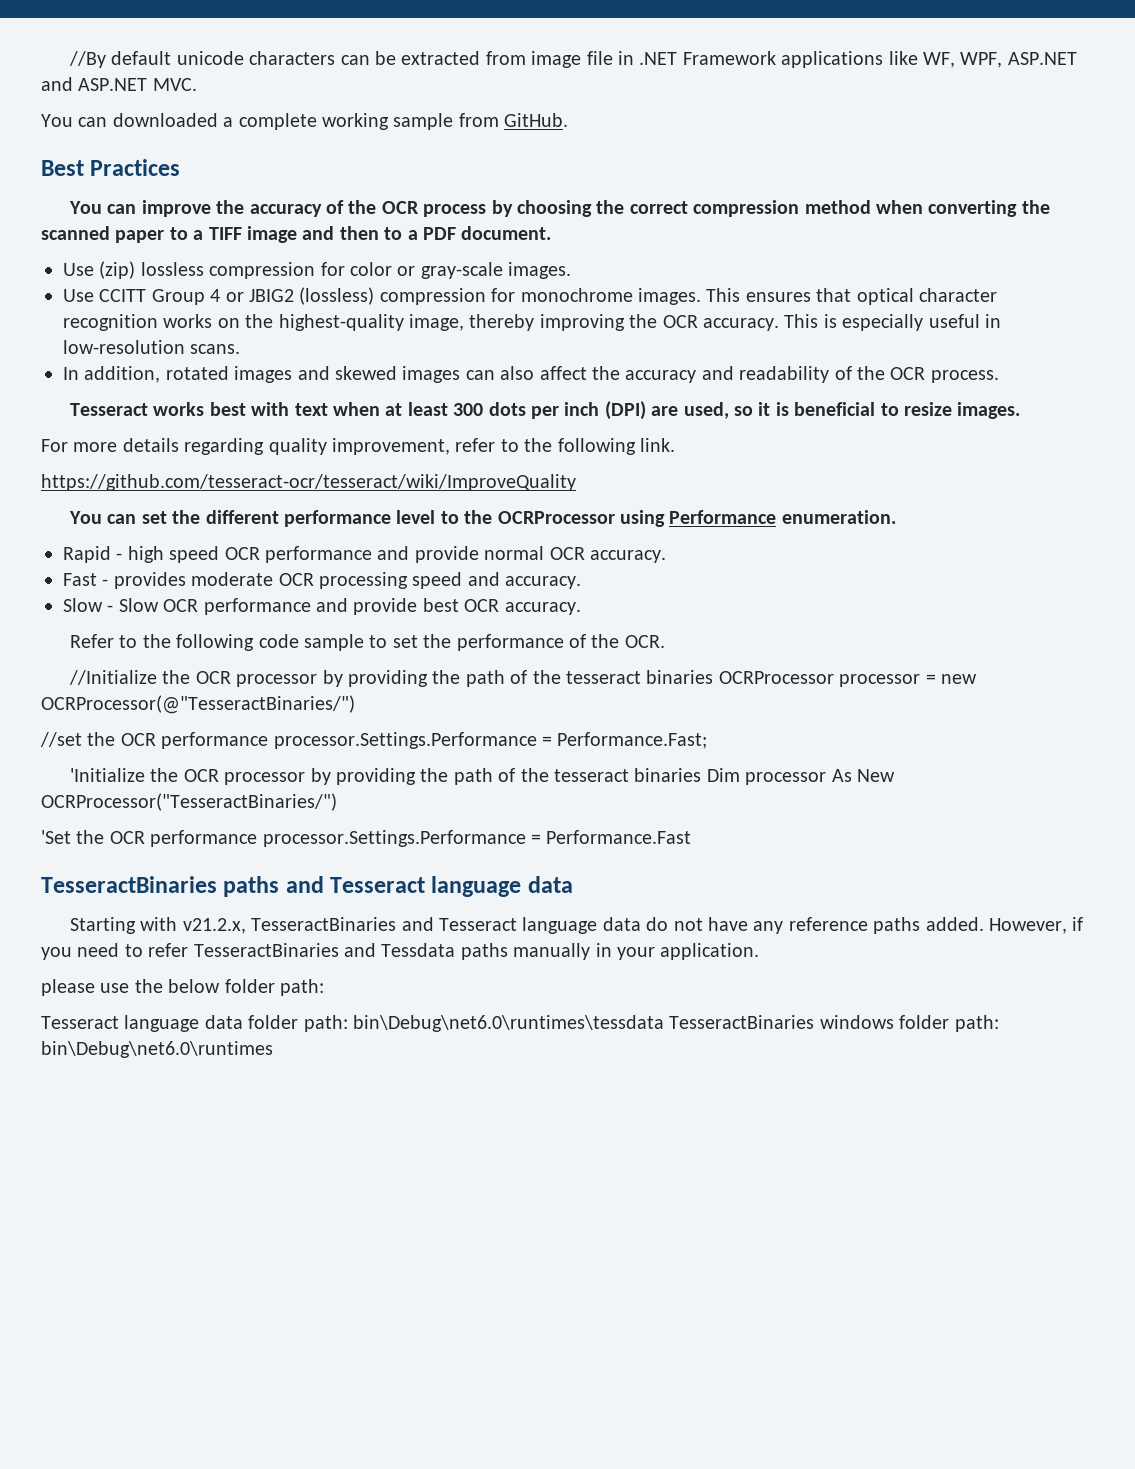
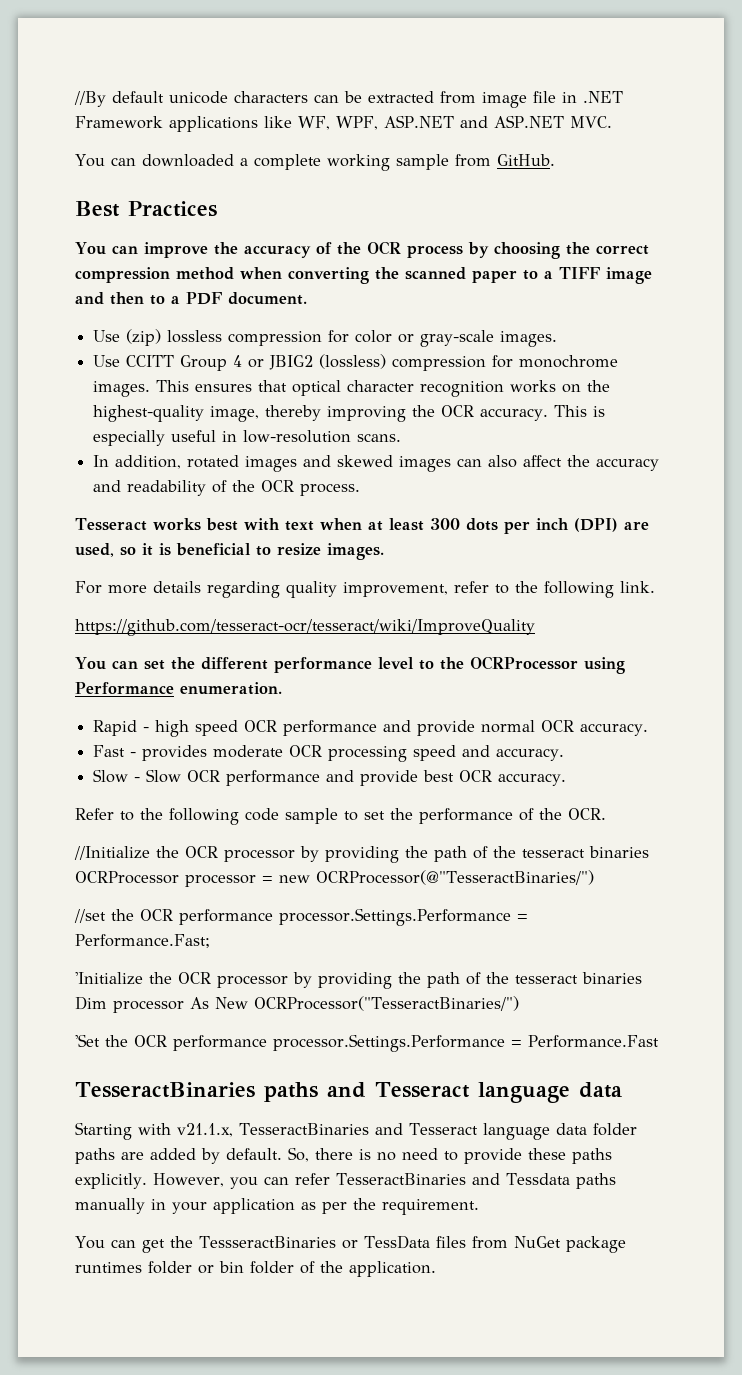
- Starting with v21.2.x, TesseractBinaries and Tesseract language data do not have any reference paths added. However, if you need to refer TesseractBinaries and Tessdata paths manually in your application.
- please use the below folder path:
- Tesseract language data folder path: bin\Debug\net6.0\runtimes\tessdata TesseractBinaries windows folder path: bin\Debug\net6.0\runtimes
+ Starting with v21.1.x, TesseractBinaries and Tesseract language data folder paths are added by default. So, there is no need to provide these paths explicitly. However, you can refer TesseractBinaries and Tessdata paths manually in your application as per the requirement.
+ You can get the TessseractBinaries or TessData files from NuGet package runtimes folder or bin folder of the application.

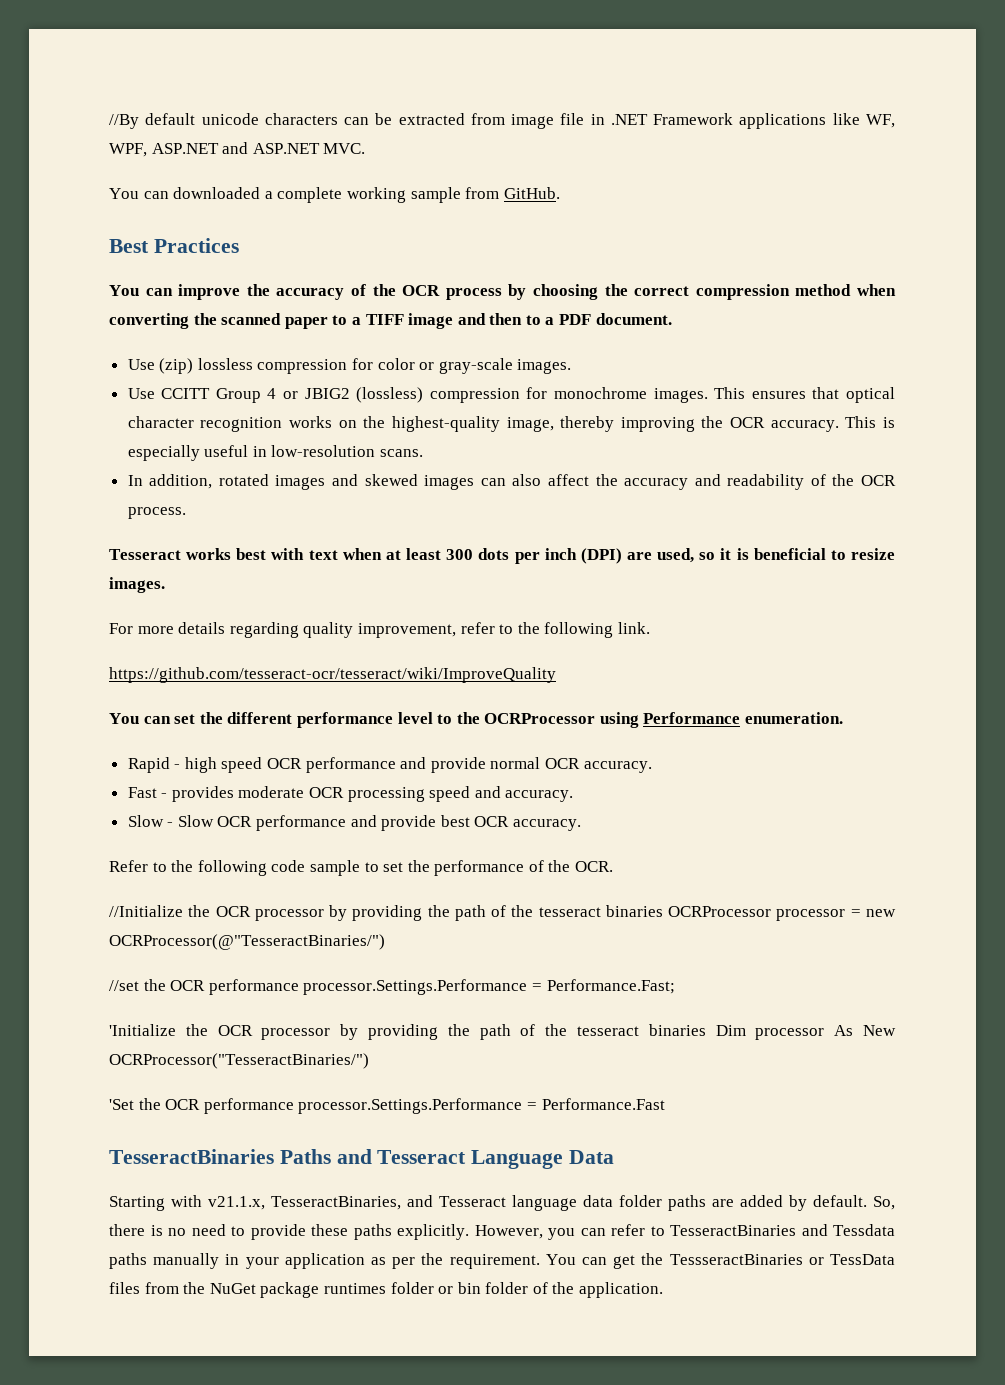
- TesseractBinaries paths and Tesseract language data
+ TesseractBinaries Paths and Tesseract Language Data
- Starting with v21.1.x, TesseractBinaries and Tesseract language data folder paths are added by default.
+ Starting with v21.1.x, TesseractBinaries, and Tesseract language data folder paths are added by default.
- However, you can refer TesseractBinaries and Tessdata paths manually in your application as per the requirement.
- You can get the TessseractBinaries or TessData files from NuGet package runtimes folder or bin folder of the application.
+ However, you can refer to TesseractBinaries and Tessdata paths manually in your application as per the requirement. You can get the TessseractBinaries or TessData files from the NuGet package runtimes folder or bin folder of the application.

